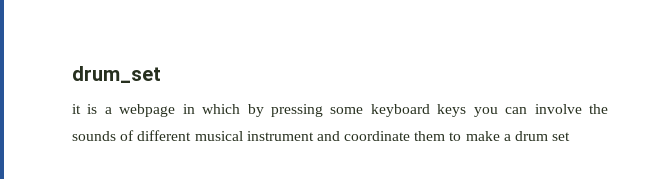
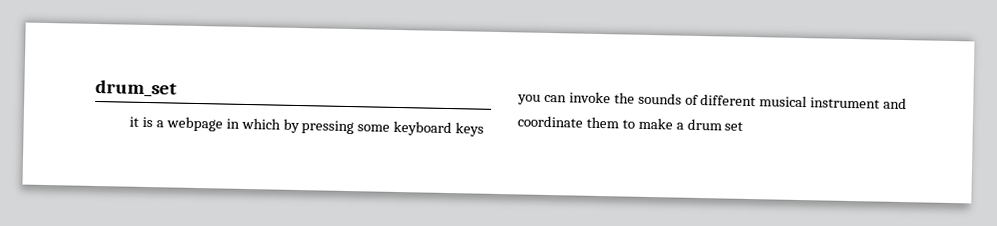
- it is a webpage in which by pressing some keyboard keys you can involve the sounds of different musical instrument and coordinate them to make a drum set
+ it is a webpage in which by pressing some keyboard keys you can invoke the sounds of different musical instrument and coordinate them to make a drum set

